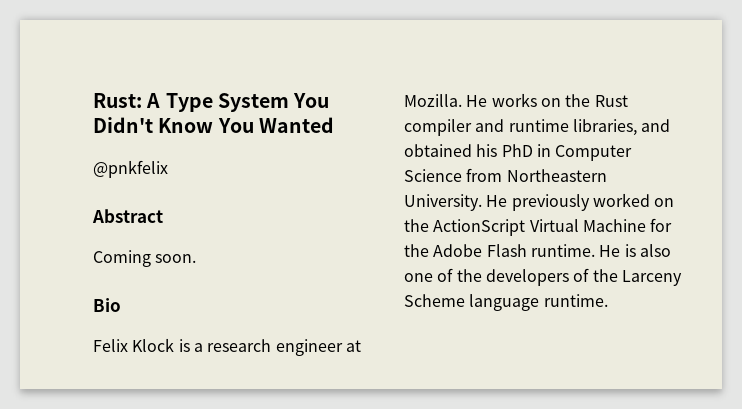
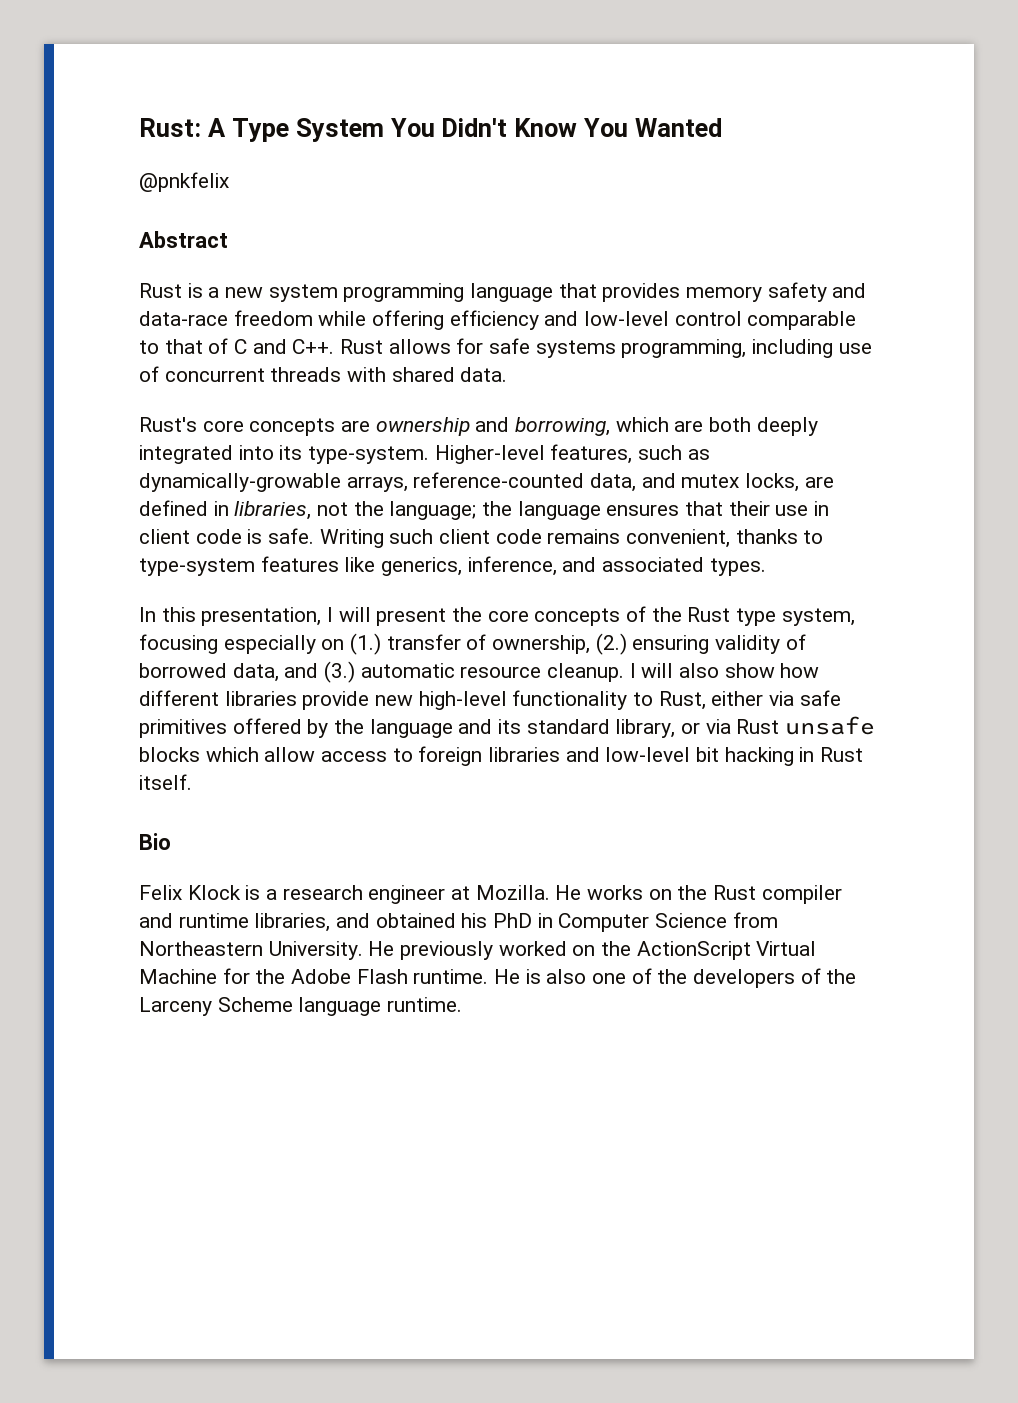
- Coming soon.
+ Rust is a new system programming language that provides memory safety and data-race freedom while offering efficiency and low-level control comparable to that of C and C++. Rust allows for safe systems programming, including use of concurrent threads with shared data.
+ Rust's core concepts are ownership and borrowing, which are both deeply integrated into its type-system. Higher-level features, such as dynamically-growable arrays, reference-counted data, and mutex locks, are defined in libraries, not the language; the language ensures that their use in client code is safe. Writing such client code remains convenient, thanks to type-system features like generics, inference, and associated types.
+ In this presentation, I will present the core concepts of the Rust type system, focusing especially on (1.) transfer of ownership, (2.) ensuring validity of borrowed data, and (3.) automatic resource cleanup. I will also show how different libraries provide new high-level functionality to Rust, either via safe primitives offered by the language and its standard library, or via Rust unsafe blocks which allow access to foreign libraries and low-level bit hacking in Rust itself.

